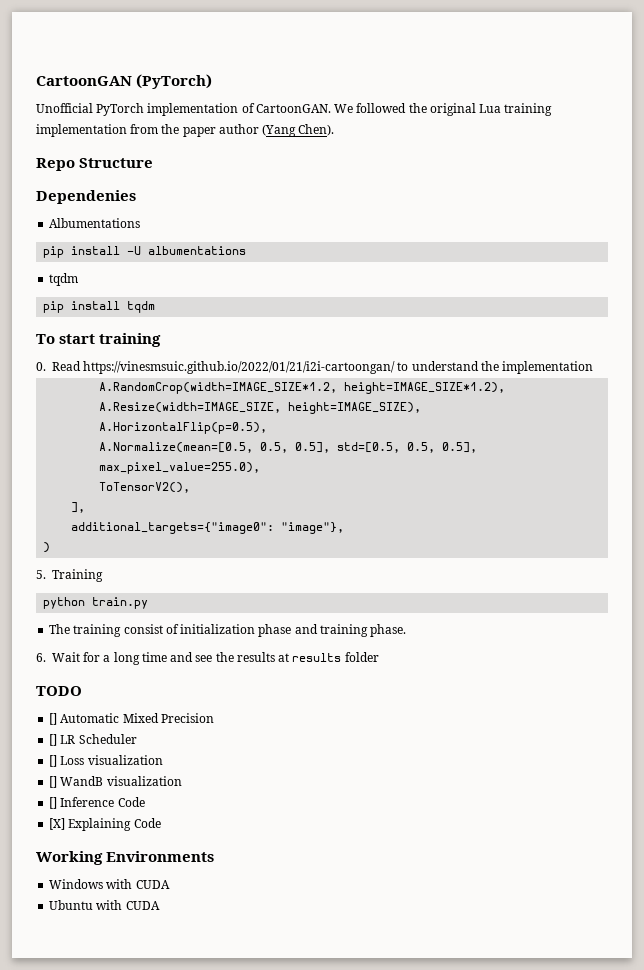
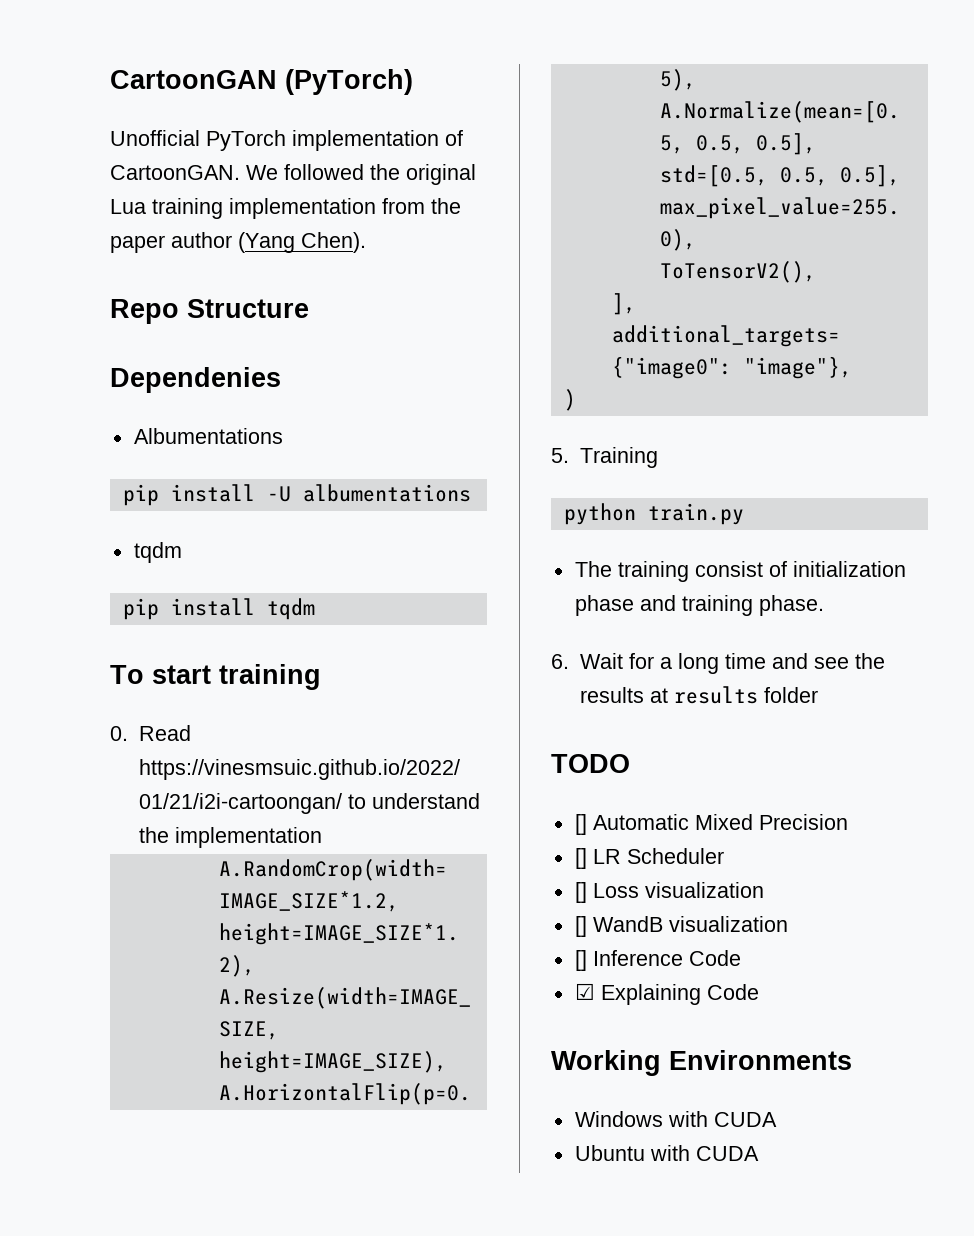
- [X] Explaining Code
+ ☑ Explaining Code

